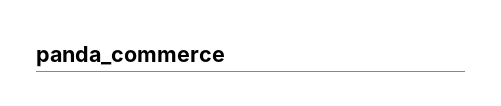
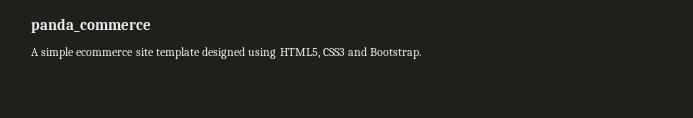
+ A simple ecommerce site template designed using HTML5, CSS3 and Bootstrap.

